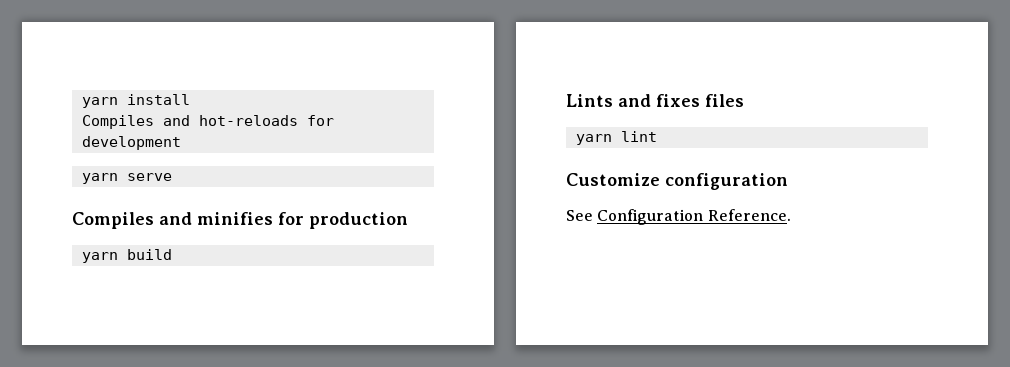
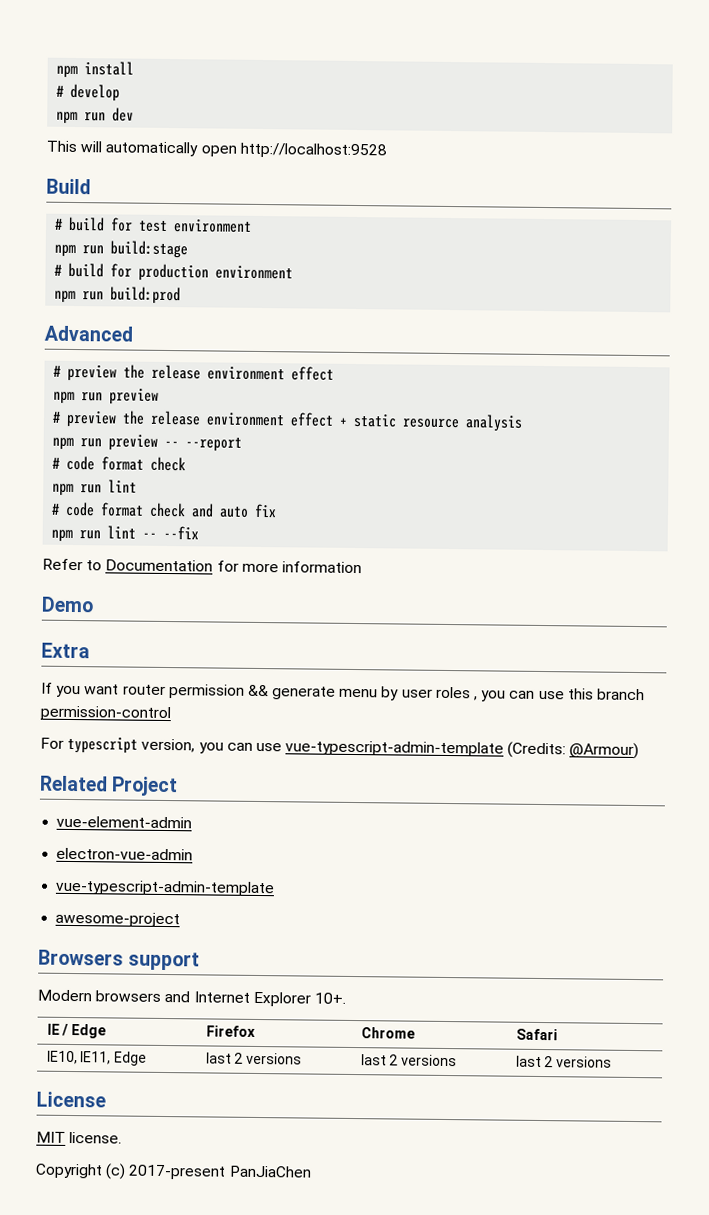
- yarn install
+ npm install
- Compiles and hot-reloads for development
- yarn serve
- Compiles and minifies for production
- yarn build
- Lints and fixes files
- yarn lint
- Customize configuration
- See Configuration Reference.
+ # develop
+ npm run dev
+ This will automatically open http://localhost:9528
+ Build
+ # build for test environment
+ npm run build:stage
+ # build for production environment
+ npm run build:prod
+ Advanced
+ # preview the release environment effect
+ npm run preview
+ # preview the release environment effect + static resource analysis
+ npm run preview -- --report
+ # code format check
+ npm run lint
+ # code format check and auto fix
+ npm run lint -- --fix
+ Refer to Documentation for more information
+ Demo
+ Extra
+ If you want router permission && generate menu by user roles , you can use this branch permission-control
+ For typescript version, you can use vue-typescript-admin-template (Credits: @Armour)
+ Related Project
+ vue-element-admin
+ electron-vue-admin
+ vue-typescript-admin-template
+ awesome-project
+ Browsers support
+ Modern browsers and Internet Explorer 10+.
+ IE / Edge | Firefox | Chrome | Safari
+ IE10, IE11, Edge | last 2 versions | last 2 versions | last 2 versions
+ License
+ MIT license.
+ Copyright (c) 2017-present PanJiaChen

